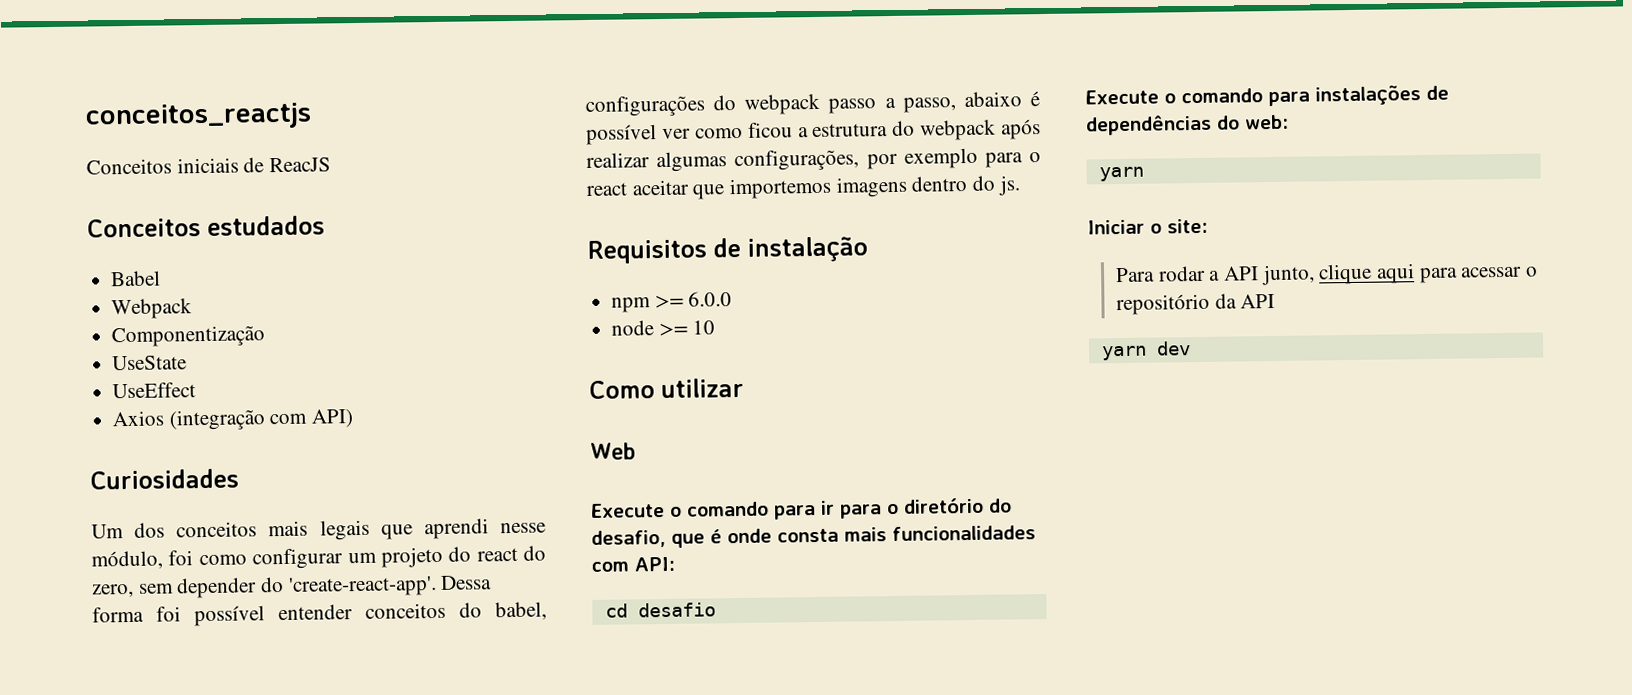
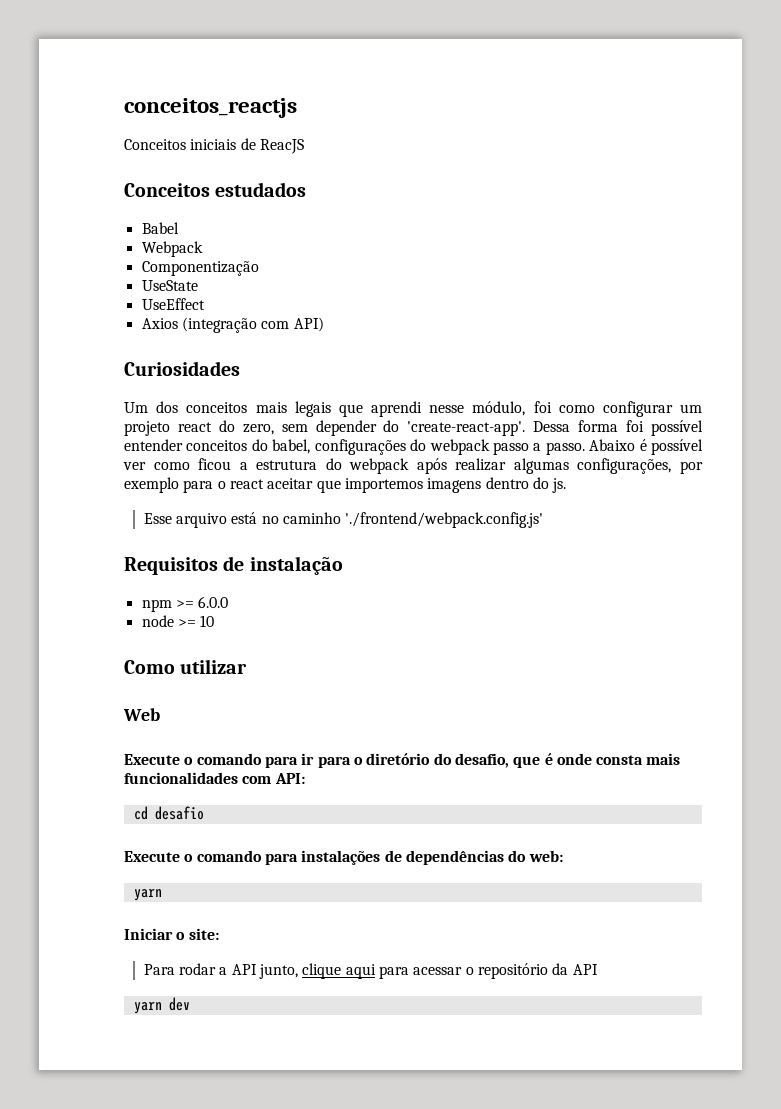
- Um dos conceitos mais legais que aprendi nesse módulo, foi como configurar um projeto do react do zero, sem depender do 'create-react-app'.
+ Um dos conceitos mais legais que aprendi nesse módulo, foi como configurar um projeto react do zero, sem depender do 'create-react-app'.
- Dessa forma foi possível entender conceitos do babel, configurações do webpack passo a passo, abaixo é possível ver como ficou a estrutura do webpack após realizar algumas configurações, por exemplo para o react aceitar que importemos imagens dentro do js.
+ Dessa forma foi possível entender conceitos do babel, configurações do webpack passo a passo. Abaixo é possível ver como ficou a estrutura do webpack após realizar algumas configurações, por exemplo para o react aceitar que importemos imagens dentro do js.
+ Esse arquivo está no caminho './frontend/webpack.config.js'

